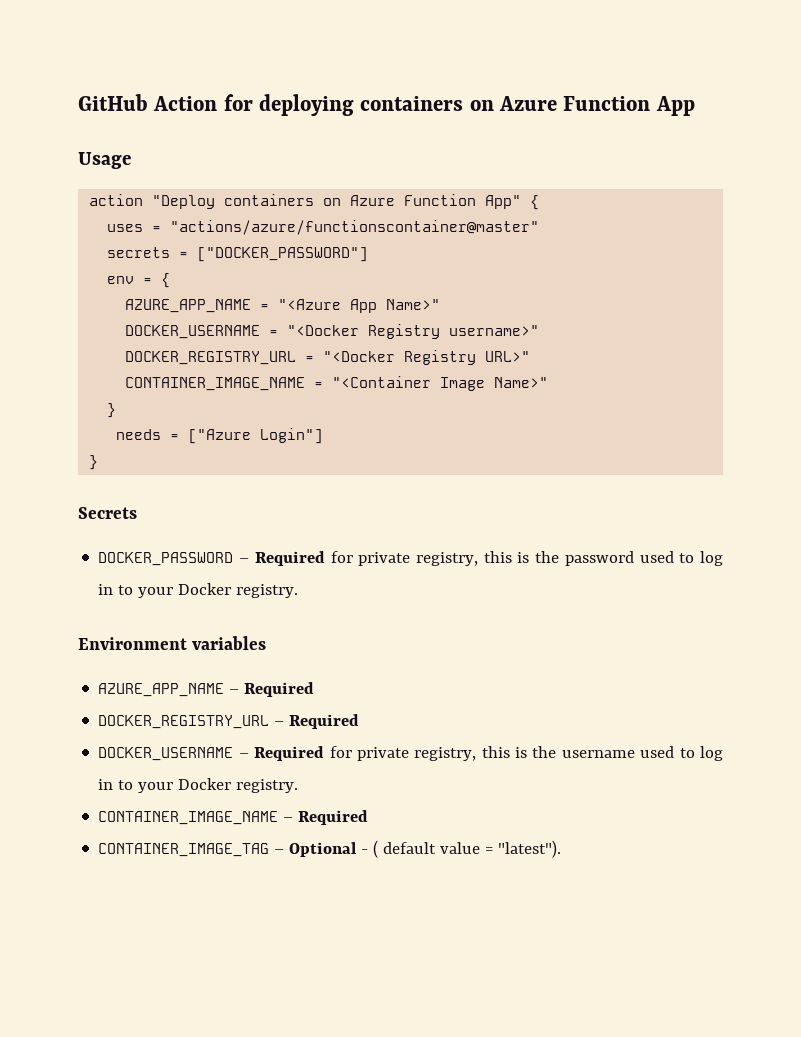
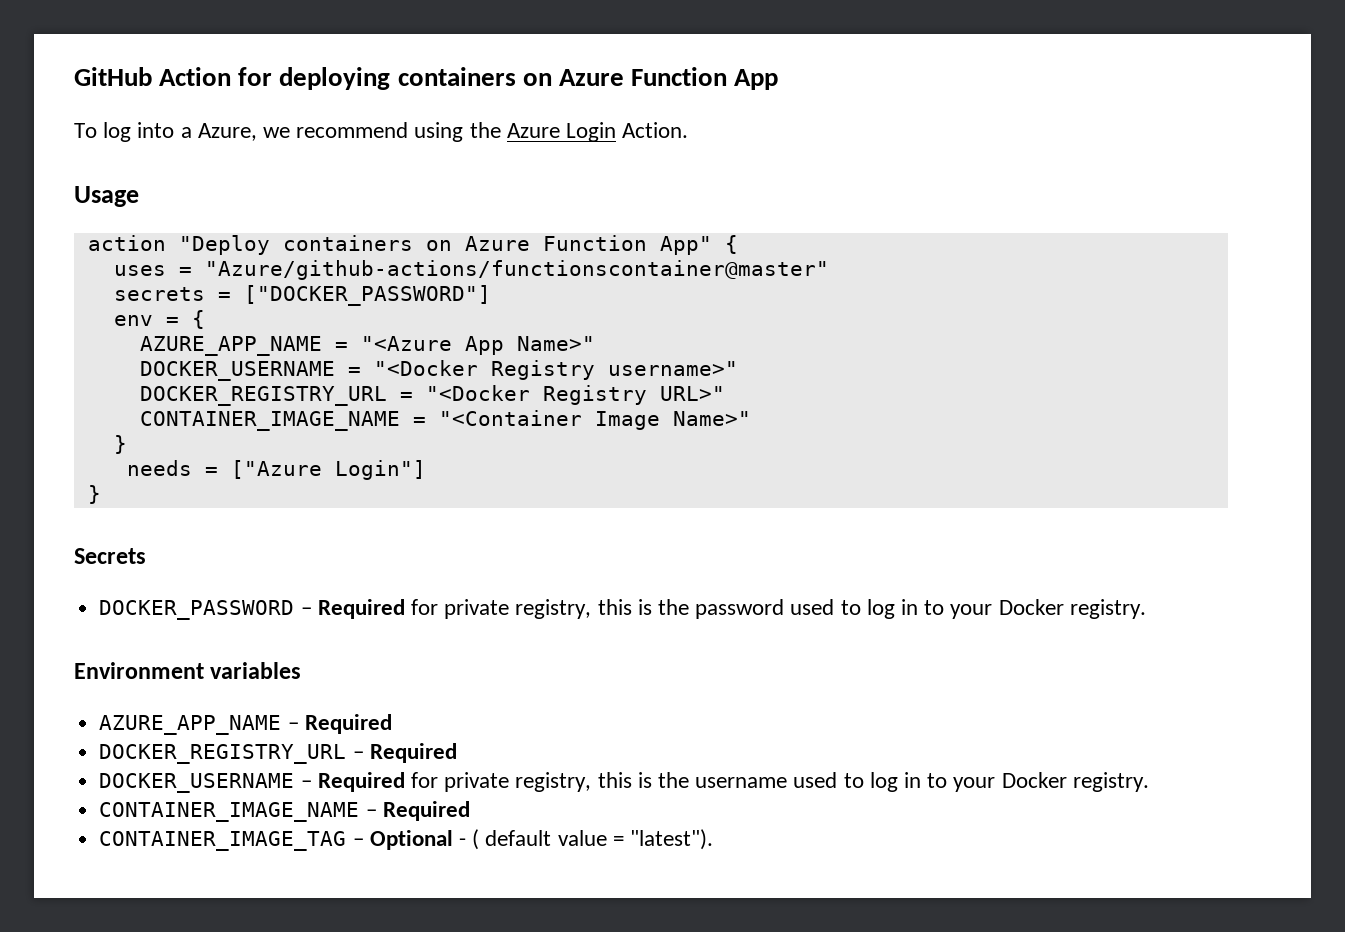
+ To log into a Azure, we recommend using the Azure Login Action.
- uses = "actions/azure/functionscontainer@master"
+ uses = "Azure/github-actions/functionscontainer@master"

